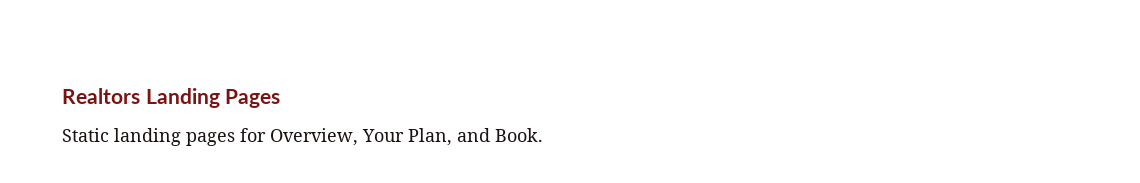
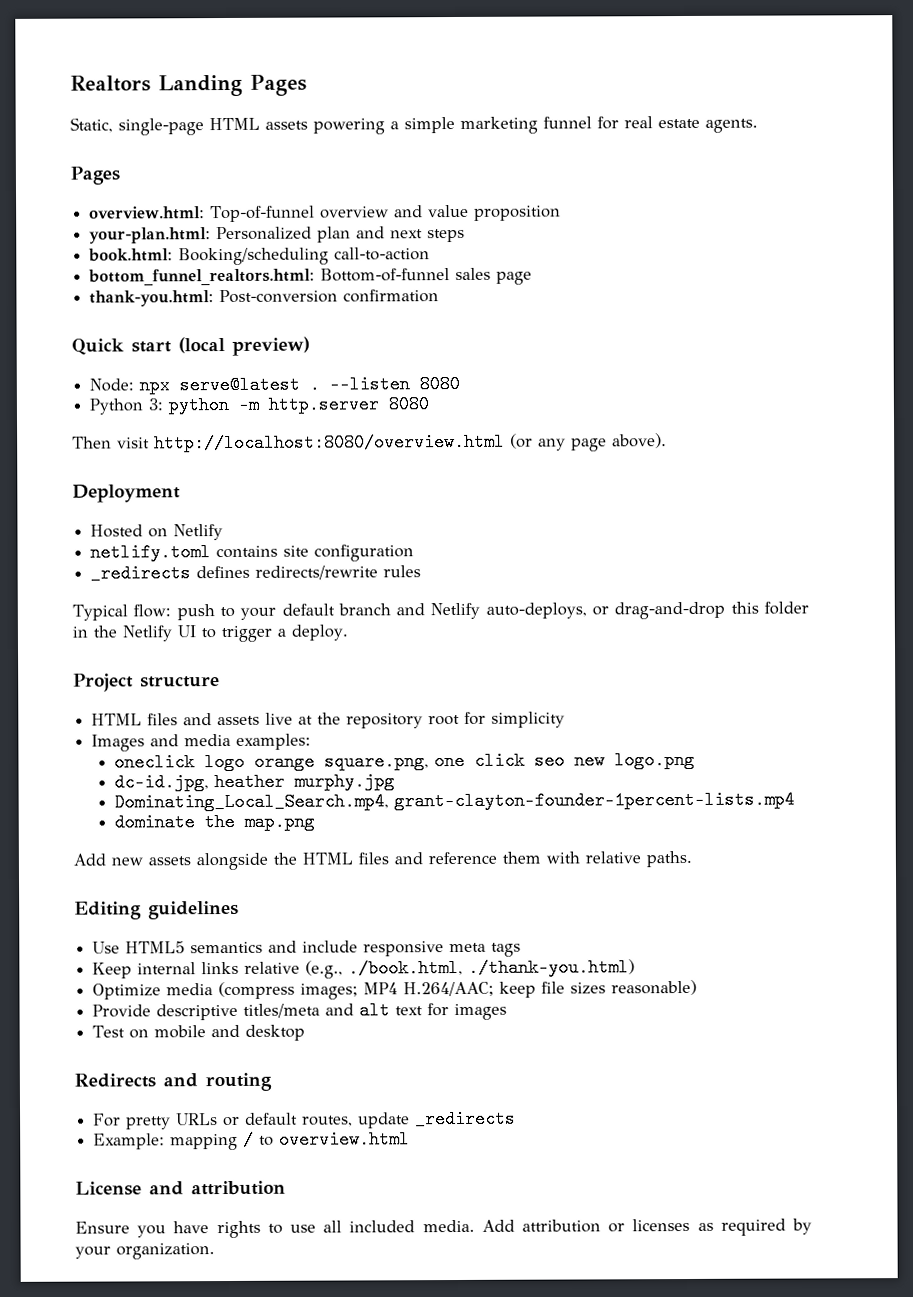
- Static landing pages for Overview, Your Plan, and Book.
+ Static, single-page HTML assets powering a simple marketing funnel for real estate agents.
+ Pages
+ overview.html: Top-of-funnel overview and value proposition
+ your-plan.html: Personalized plan and next steps
+ book.html: Booking/scheduling call-to-action
+ bottom_funnel_realtors.html: Bottom-of-funnel sales page
+ thank-you.html: Post-conversion confirmation
+ Quick start (local preview)
+ Node: npx serve@latest . --listen 8080
+ Python 3: python -m http.server 8080
+ Then visit http://localhost:8080/overview.html (or any page above).
+ Deployment
+ Hosted on Netlify
+ netlify.toml contains site configuration
+ _redirects defines redirects/rewrite rules
+ Typical flow: push to your default branch and Netlify auto-deploys, or drag-and-drop this folder in the Netlify UI to trigger a deploy.
+ Project structure
+ HTML files and assets live at the repository root for simplicity
+ Images and media examples:
+ oneclick logo orange square.png, one click seo new logo.png
+ dc-id.jpg, heather murphy.jpg
+ Dominating_Local_Search.mp4, grant-clayton-founder-1percent-lists.mp4
+ dominate the map.png
+ Add new assets alongside the HTML files and reference them with relative paths.
+ Editing guidelines
+ Use HTML5 semantics and include responsive meta tags
+ Keep internal links relative (e.g., ./book.html, ./thank-you.html)
+ Optimize media (compress images; MP4 H.264/AAC; keep file sizes reasonable)
+ Provide descriptive titles/meta and alt text for images
+ Test on mobile and desktop
+ Redirects and routing
+ For pretty URLs or default routes, update _redirects
+ Example: mapping / to overview.html
+ License and attribution
+ Ensure you have rights to use all included media. Add attribution or licenses as required by your organization.

